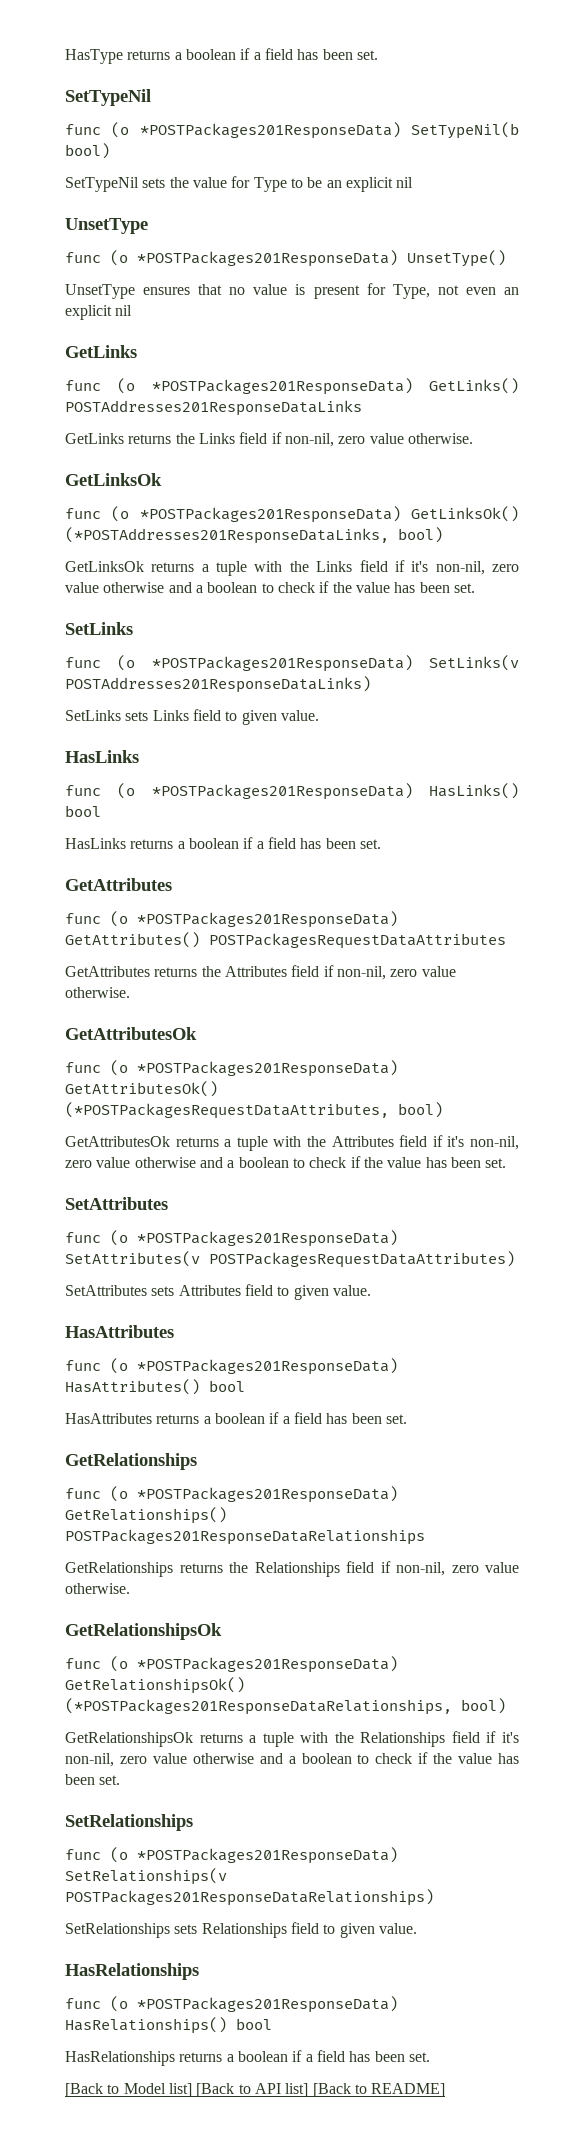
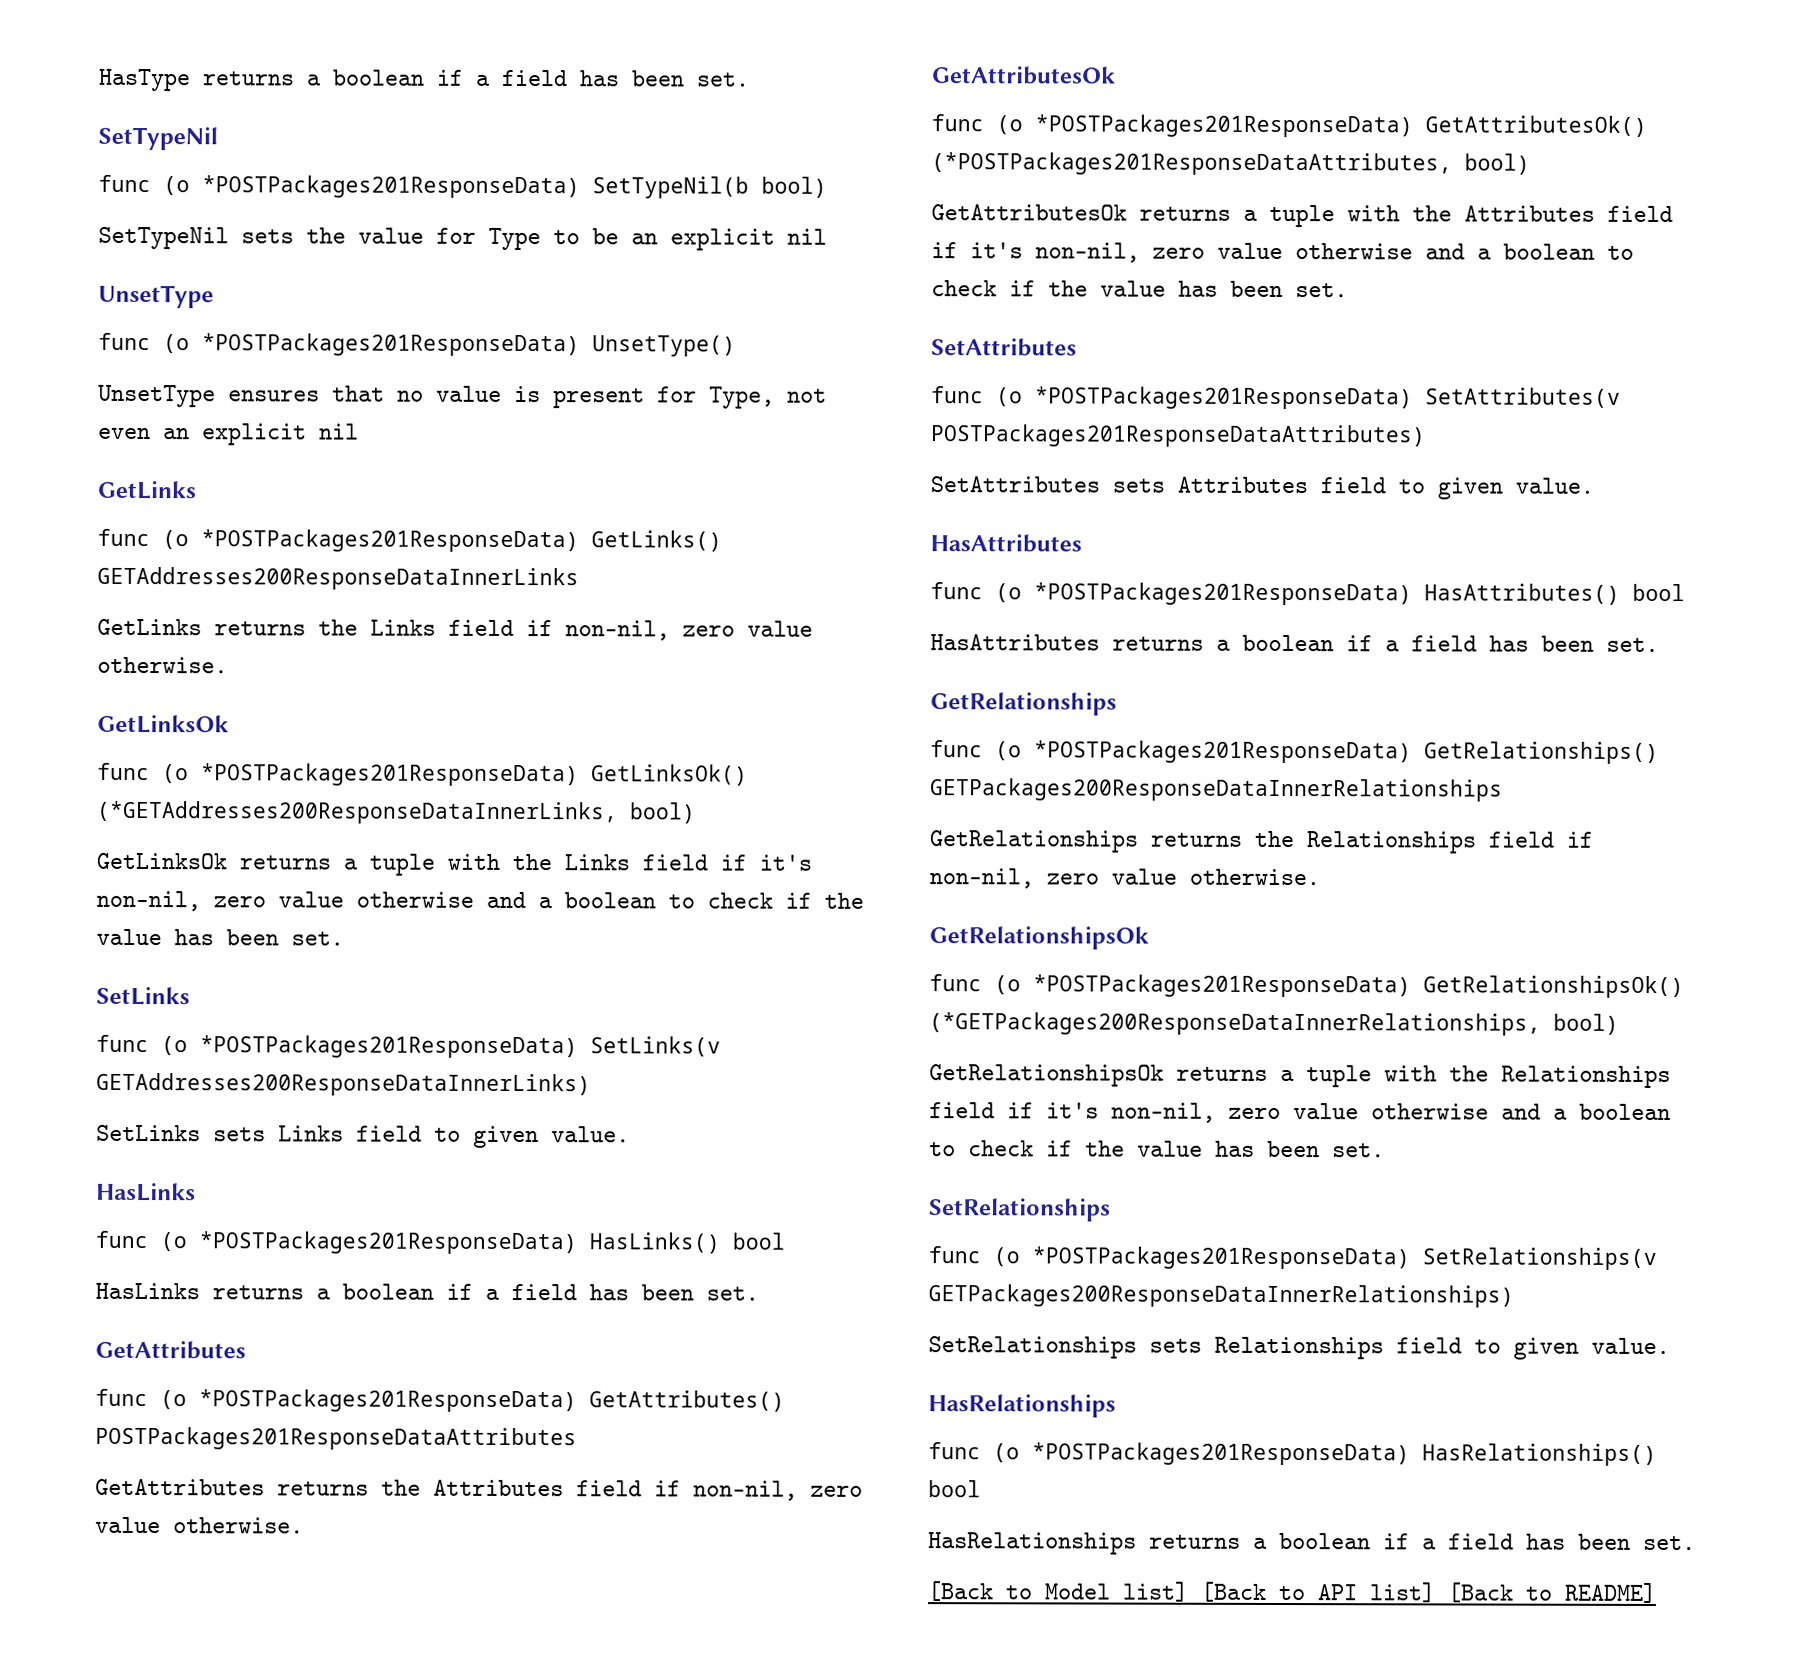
- func (o *POSTPackages201ResponseData) GetLinks() POSTAddresses201ResponseDataLinks
+ func (o *POSTPackages201ResponseData) GetLinks() GETAddresses200ResponseDataInnerLinks
- func (o *POSTPackages201ResponseData) GetLinksOk() (*POSTAddresses201ResponseDataLinks, bool)
+ func (o *POSTPackages201ResponseData) GetLinksOk() (*GETAddresses200ResponseDataInnerLinks, bool)
- func (o *POSTPackages201ResponseData) SetLinks(v POSTAddresses201ResponseDataLinks)
+ func (o *POSTPackages201ResponseData) SetLinks(v GETAddresses200ResponseDataInnerLinks)
- func (o *POSTPackages201ResponseData) GetAttributes() POSTPackagesRequestDataAttributes
+ func (o *POSTPackages201ResponseData) GetAttributes() POSTPackages201ResponseDataAttributes
- func (o *POSTPackages201ResponseData) GetAttributesOk() (*POSTPackagesRequestDataAttributes, bool)
+ func (o *POSTPackages201ResponseData) GetAttributesOk() (*POSTPackages201ResponseDataAttributes, bool)
- func (o *POSTPackages201ResponseData) SetAttributes(v POSTPackagesRequestDataAttributes)
+ func (o *POSTPackages201ResponseData) SetAttributes(v POSTPackages201ResponseDataAttributes)
- func (o *POSTPackages201ResponseData) GetRelationships() POSTPackages201ResponseDataRelationships
+ func (o *POSTPackages201ResponseData) GetRelationships() GETPackages200ResponseDataInnerRelationships
- func (o *POSTPackages201ResponseData) GetRelationshipsOk() (*POSTPackages201ResponseDataRelationships, bool)
+ func (o *POSTPackages201ResponseData) GetRelationshipsOk() (*GETPackages200ResponseDataInnerRelationships, bool)
- func (o *POSTPackages201ResponseData) SetRelationships(v POSTPackages201ResponseDataRelationships)
+ func (o *POSTPackages201ResponseData) SetRelationships(v GETPackages200ResponseDataInnerRelationships)

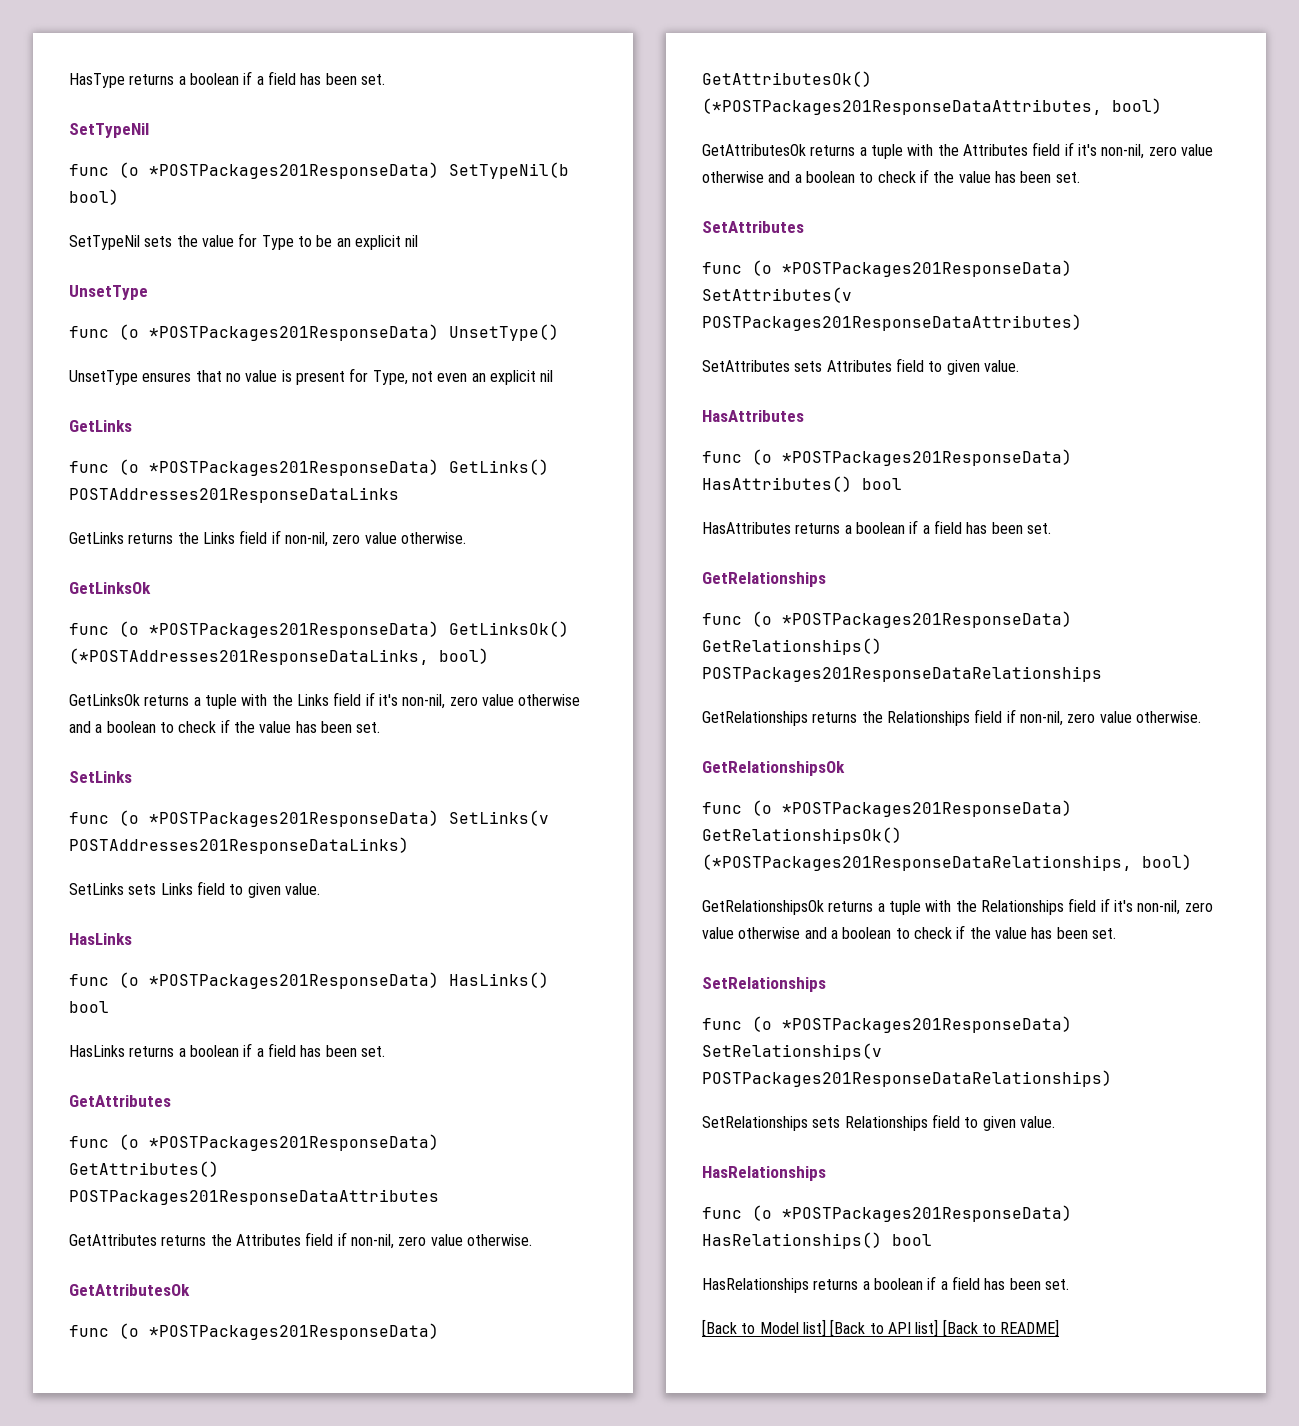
- func (o *POSTPackages201ResponseData) GetLinks() GETAddresses200ResponseDataInnerLinks
+ func (o *POSTPackages201ResponseData) GetLinks() POSTAddresses201ResponseDataLinks
- func (o *POSTPackages201ResponseData) GetLinksOk() (*GETAddresses200ResponseDataInnerLinks, bool)
+ func (o *POSTPackages201ResponseData) GetLinksOk() (*POSTAddresses201ResponseDataLinks, bool)
- func (o *POSTPackages201ResponseData) SetLinks(v GETAddresses200ResponseDataInnerLinks)
+ func (o *POSTPackages201ResponseData) SetLinks(v POSTAddresses201ResponseDataLinks)
- func (o *POSTPackages201ResponseData) GetRelationships() GETPackages200ResponseDataInnerRelationships
+ func (o *POSTPackages201ResponseData) GetRelationships() POSTPackages201ResponseDataRelationships
- func (o *POSTPackages201ResponseData) GetRelationshipsOk() (*GETPackages200ResponseDataInnerRelationships, bool)
+ func (o *POSTPackages201ResponseData) GetRelationshipsOk() (*POSTPackages201ResponseDataRelationships, bool)
- func (o *POSTPackages201ResponseData) SetRelationships(v GETPackages200ResponseDataInnerRelationships)
+ func (o *POSTPackages201ResponseData) SetRelationships(v POSTPackages201ResponseDataRelationships)

